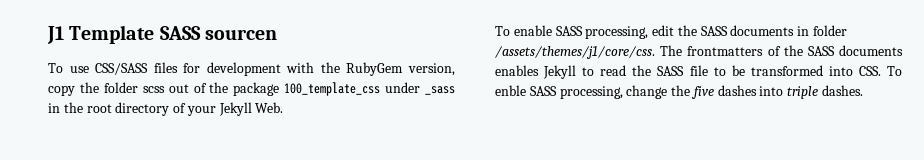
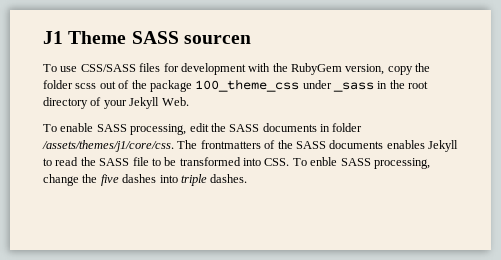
- J1 Template SASS sourcen
+ J1 Theme SASS sourcen
- To use CSS/SASS files for development with the RubyGem version, copy the folder scss out of the package 100_template_css under _sass in the root directory of your Jekyll Web.
+ To use CSS/SASS files for development with the RubyGem version, copy the folder scss out of the package 100_theme_css under _sass in the root directory of your Jekyll Web.

